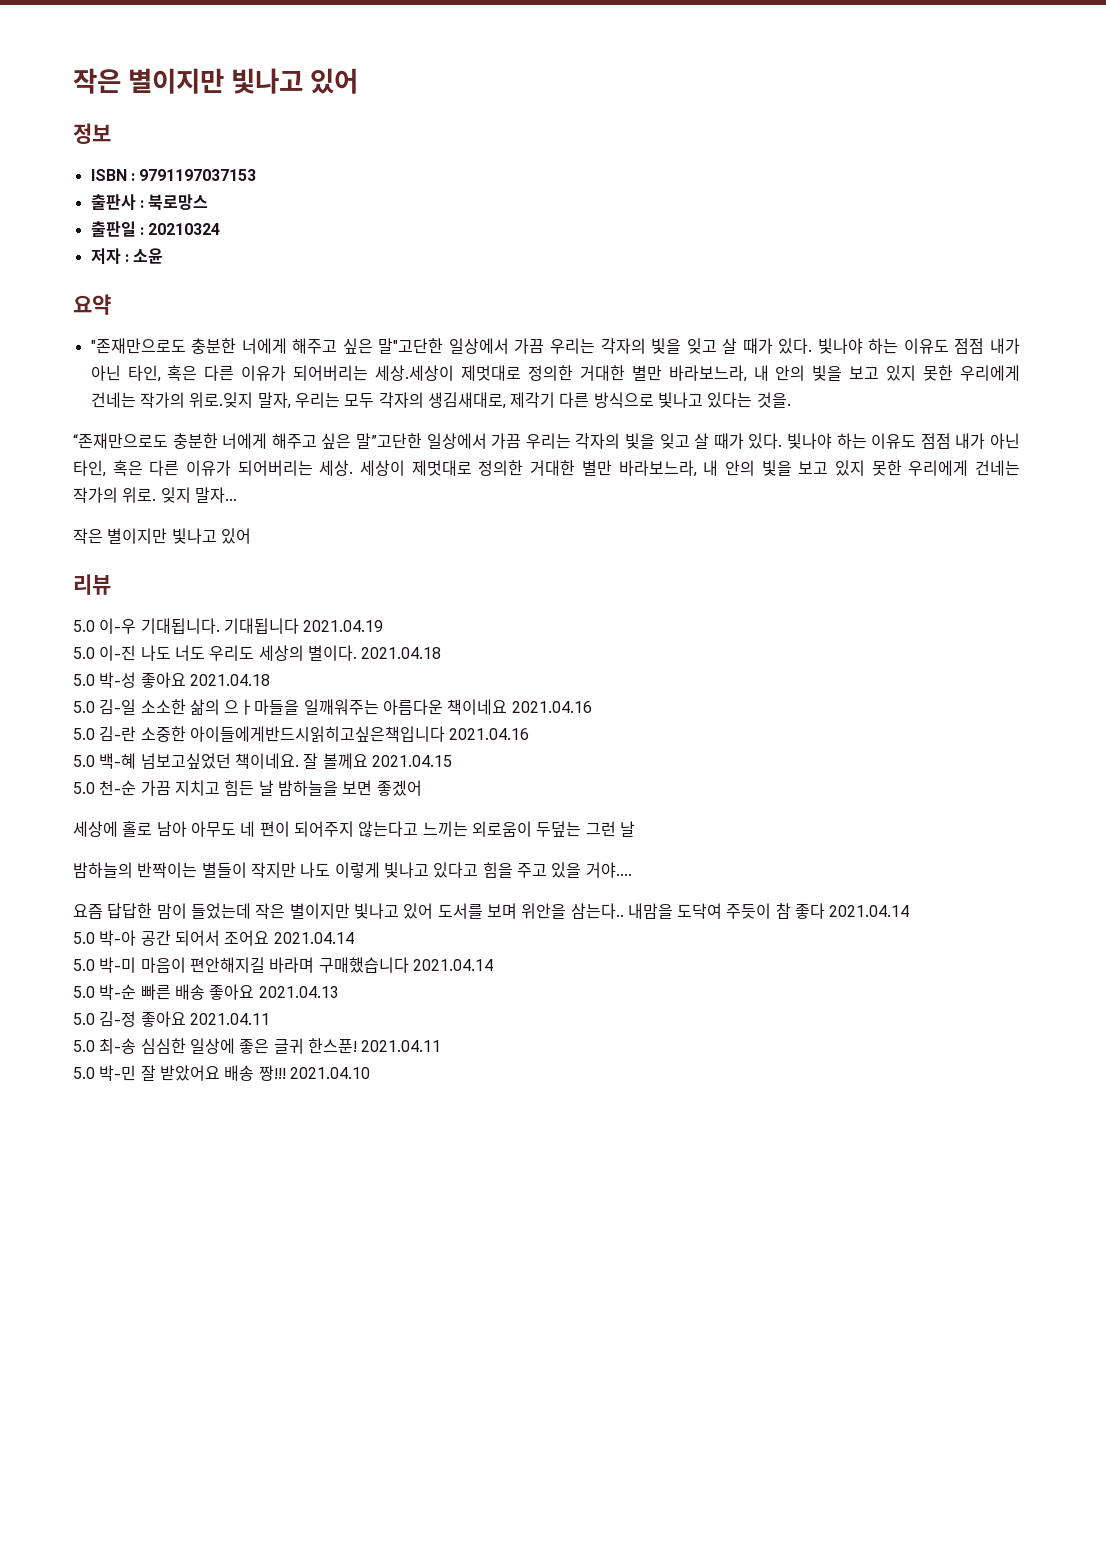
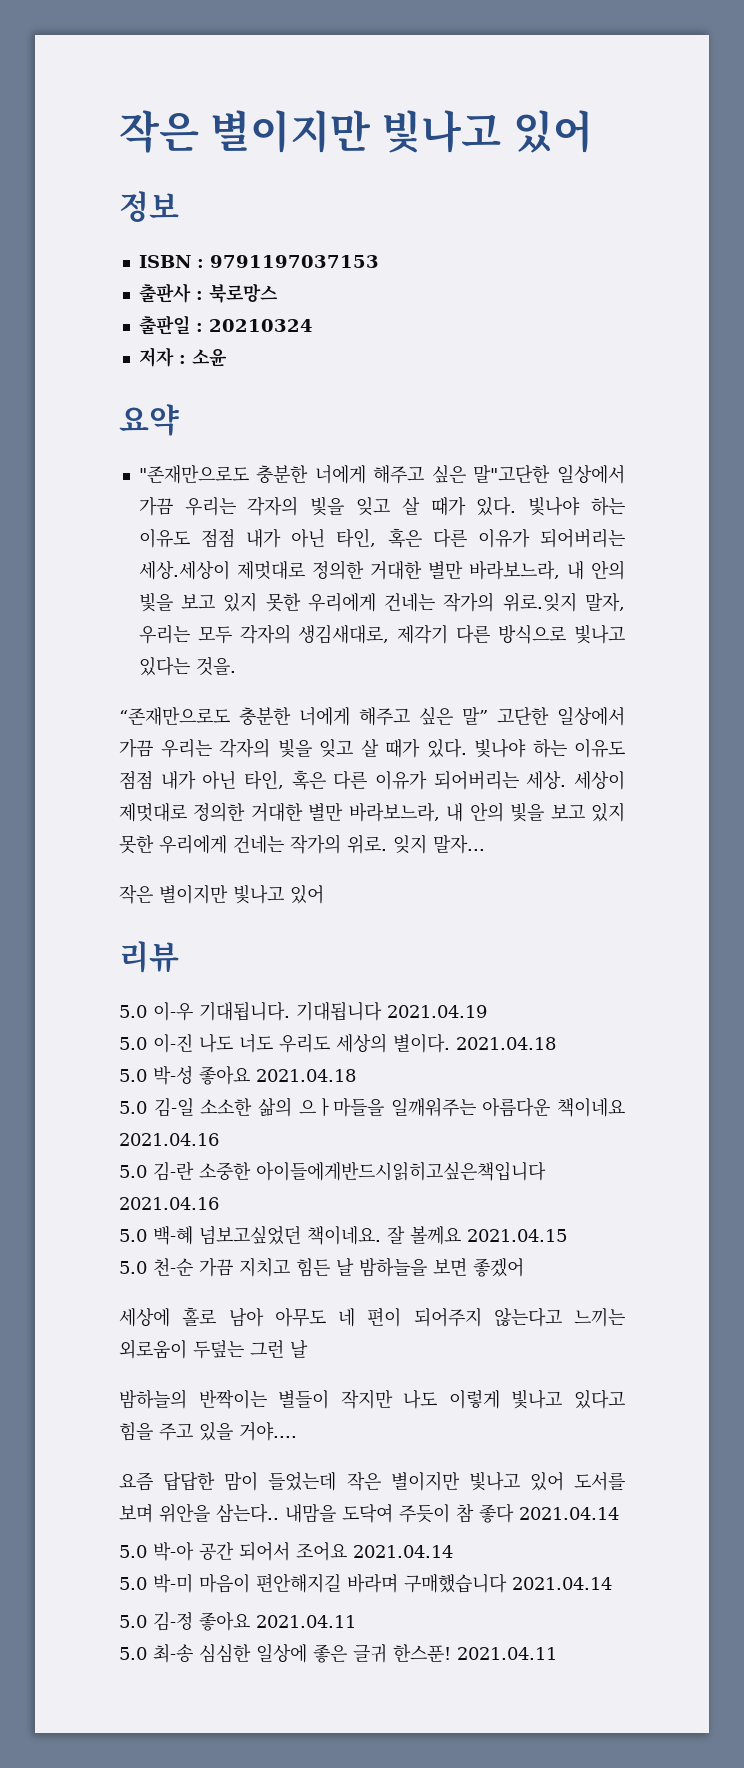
  빛나야 하는 이유도 점점 내가 아닌 타인, 혹은 다른 이유가 되어버리는 세상.세상이 제멋대로 정의한 거대한 별만 바라보느라, 내 안의 빛을 보고 있지 못한 우리에게 건네는 작가의 위로.잊지 말자, 우리는 모두 각자의 생김새대로, 제각기 다른 방식으로 빛나고 있다는 것을.
- “존재만으로도 충분한 너에게 해주고 싶은 말”고단한 일상에서 가끔 우리는 각자의 빛을 잊고 살 때가 있다.
+ “존재만으로도 충분한 너에게 해주고 싶은 말” 고단한 일상에서 가끔 우리는 각자의 빛을 잊고 살 때가 있다.
- 5.0 박-순 빠른 배송 좋아요 2021.04.13
- 5.0 박-민 잘 받았어요 배송 짱!!! 2021.04.10

